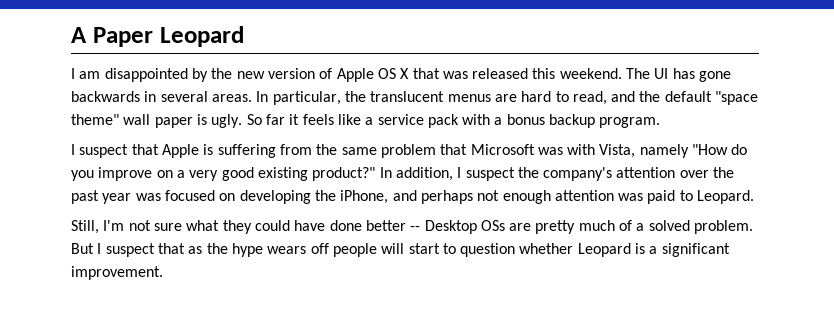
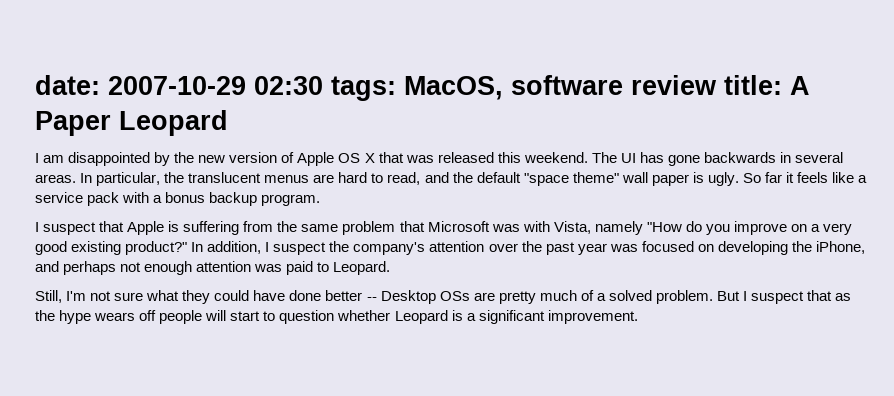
- A Paper Leopard
+ date: 2007-10-29 02:30 tags: MacOS, software review title: A Paper Leopard

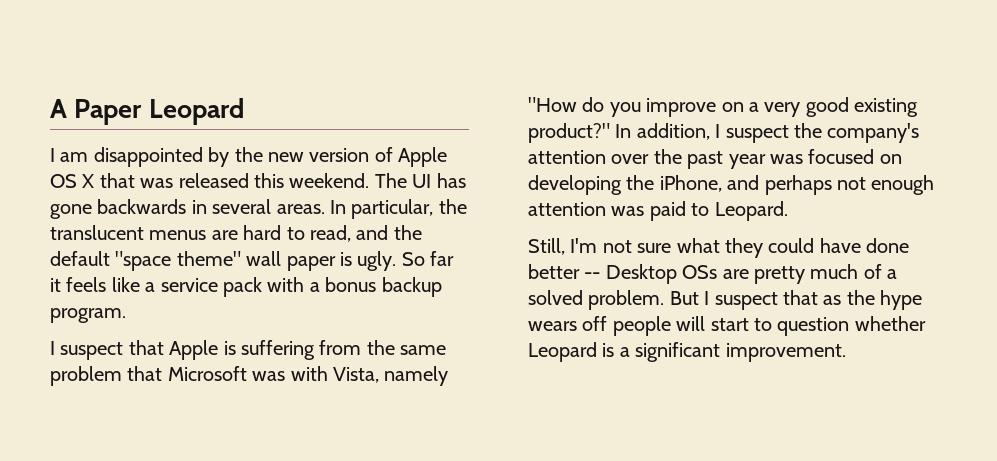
- date: 2007-10-29 02:30 tags: MacOS, software review title: A Paper Leopard
+ A Paper Leopard

